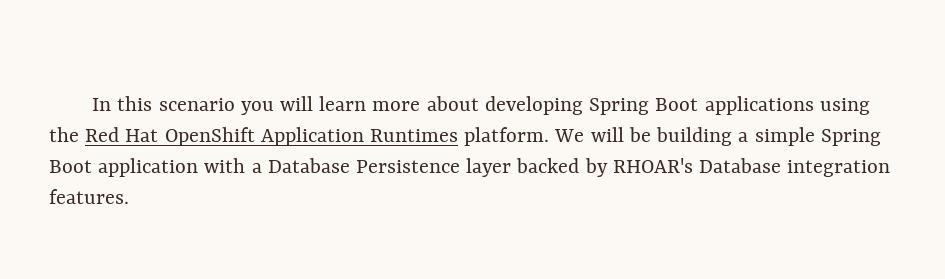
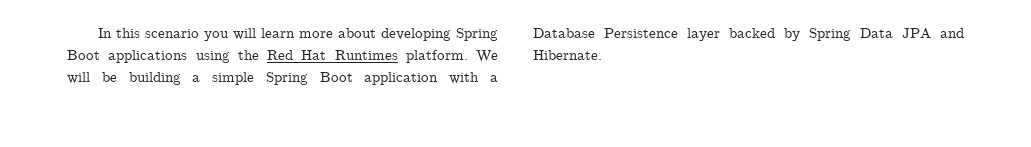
- In this scenario you will learn more about developing Spring Boot applications using the Red Hat OpenShift Application Runtimes platform.
+ In this scenario you will learn more about developing Spring Boot applications using the Red Hat Runtimes platform.
- We will be building a simple Spring Boot application with a Database Persistence layer backed by RHOAR's Database integration features.
+ We will be building a simple Spring Boot application with a Database Persistence layer backed by Spring Data JPA and Hibernate.

